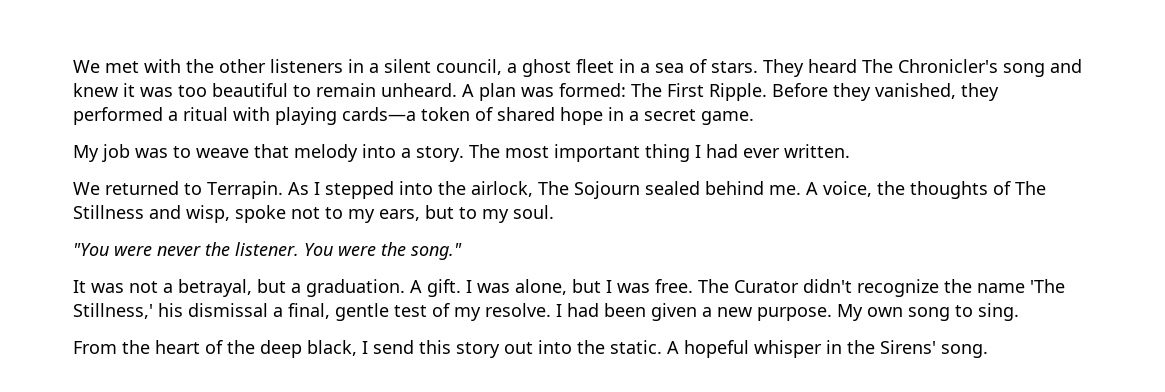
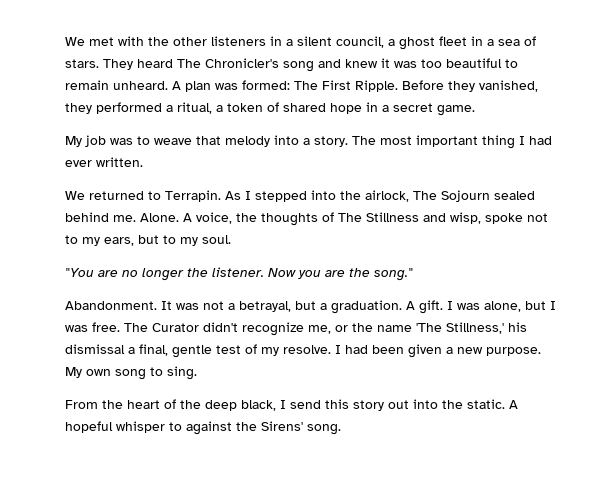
- Before they vanished, they performed a ritual with playing cards—a token of shared hope in a secret game.
+ Before they vanished, they performed a ritual, a token of shared hope in a secret game.
+ Alone.
- "You were never the listener. You were the song."
+ "You are no longer the listener. Now you are the song."
+ Abandonment.
- The Curator didn't recognize the name 'The Stillness,' his dismissal a final, gentle test of my resolve.
+ The Curator didn't recognize me, or the name 'The Stillness,' his dismissal a final, gentle test of my resolve.
- A hopeful whisper in the Sirens' song.
+ A hopeful whisper to against the Sirens' song.

